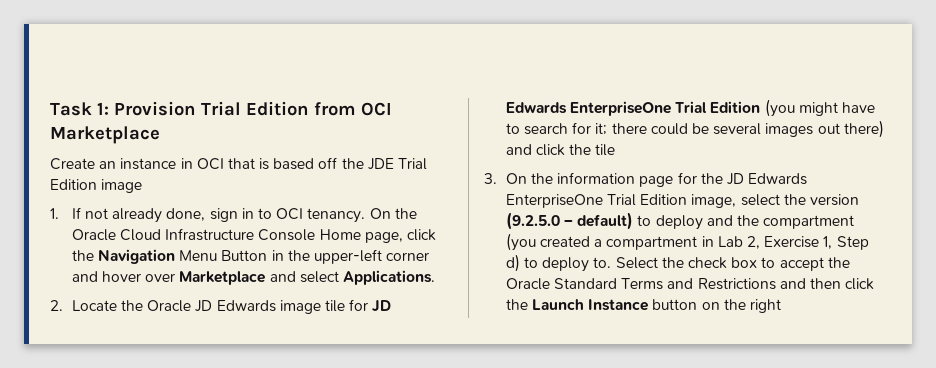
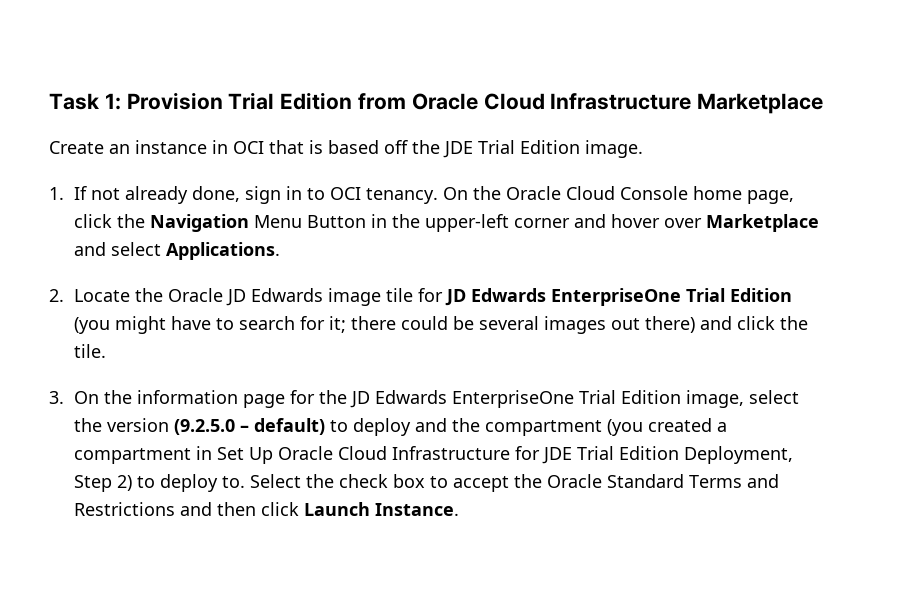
- Task 1: Provision Trial Edition from OCI Marketplace
+ Task 1: Provision Trial Edition from Oracle Cloud Infrastructure Marketplace
- Create an instance in OCI that is based off the JDE Trial Edition image
+ Create an instance in OCI that is based off the JDE Trial Edition image.
- On the Oracle Cloud Infrastructure Console Home page, click the Navigation Menu Button in the upper-left corner and hover over Marketplace and select Applications.
+ On the Oracle Cloud Console home page, click the Navigation Menu Button in the upper-left corner and hover over Marketplace and select Applications.
- 2. Locate the Oracle JD Edwards image tile for JD Edwards EnterpriseOne Trial Edition (you might have to search for it; there could be several images out there) and click the tile
+ 2. Locate the Oracle JD Edwards image tile for JD Edwards EnterpriseOne Trial Edition (you might have to search for it; there could be several images out there) and click the tile.
- 3. On the information page for the JD Edwards EnterpriseOne Trial Edition image, select the version (9.2.5.0 – default) to deploy and the compartment (you created a compartment in Lab 2, Exercise 1, Step d) to deploy to.
+ 3. On the information page for the JD Edwards EnterpriseOne Trial Edition image, select the version (9.2.5.0 – default) to deploy and the compartment (you created a compartment in Set Up Oracle Cloud Infrastructure for JDE Trial Edition Deployment, Step 2) to deploy to.
- Select the check box to accept the Oracle Standard Terms and Restrictions and then click the Launch Instance button on the right
+ Select the check box to accept the Oracle Standard Terms and Restrictions and then click Launch Instance.

